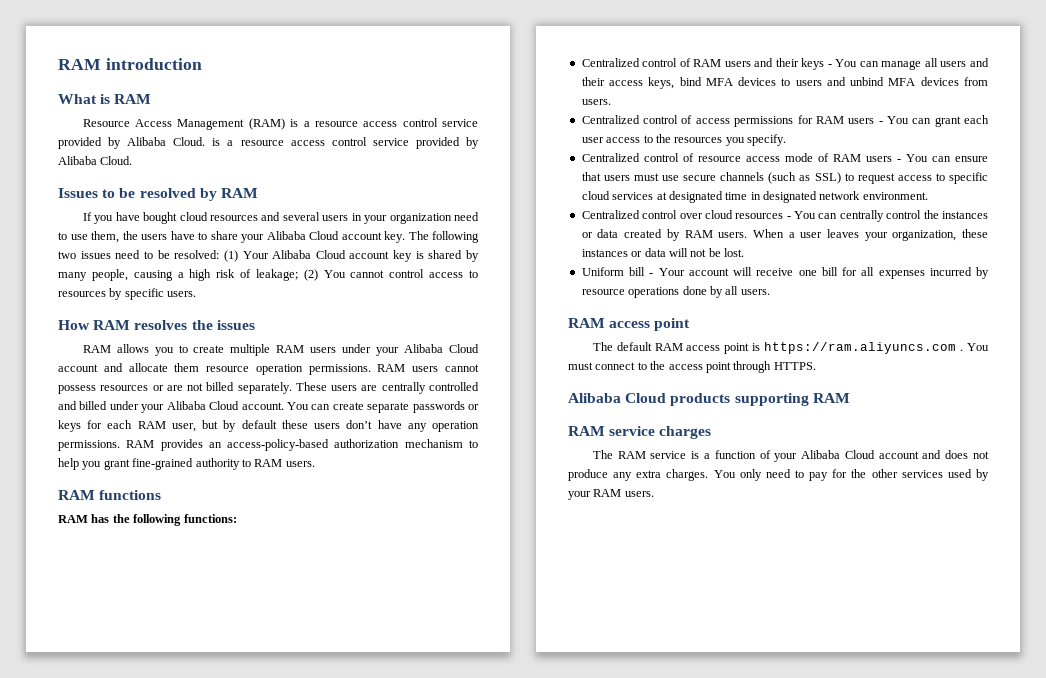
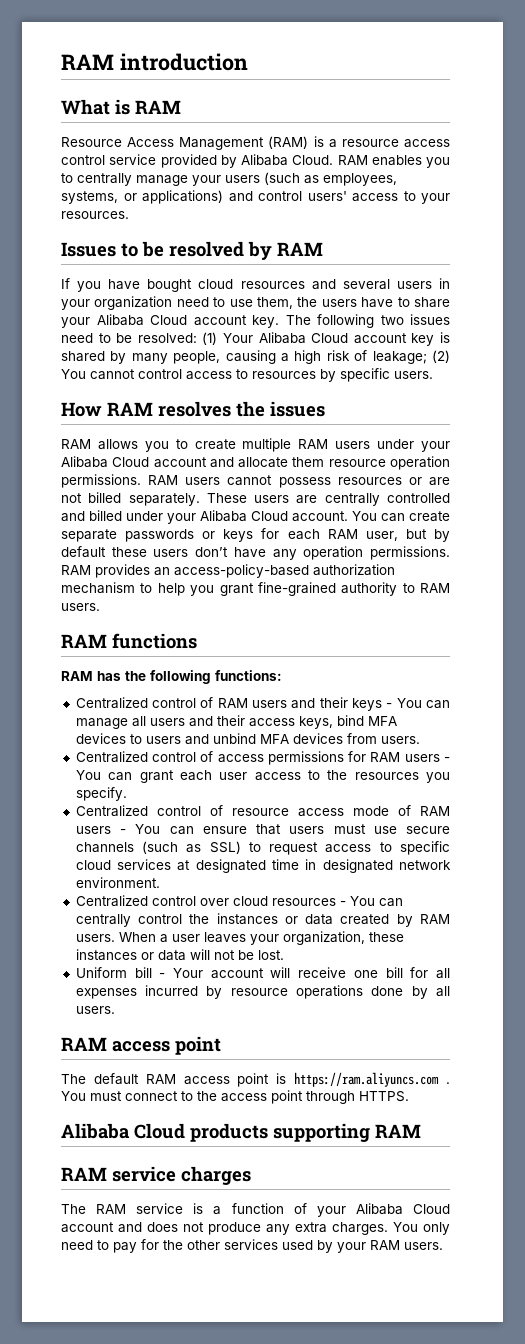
- Resource Access Management (RAM) is a resource access control service provided by Alibaba Cloud. is a resource access control service provided by Alibaba Cloud.
+ Resource Access Management (RAM) is a resource access control service provided by Alibaba Cloud. RAM enables you to centrally manage your users (such as employees, systems, or applications) and control users' access to your resources.

